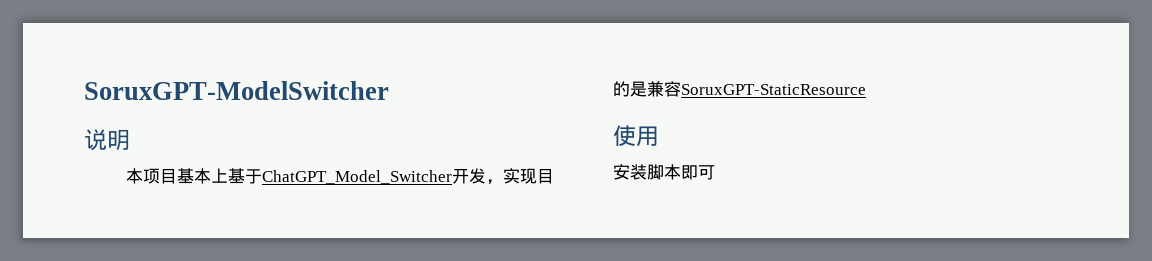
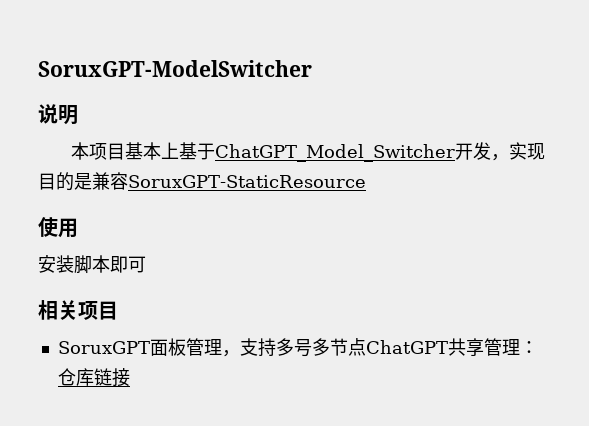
+ 相关项目
+ SoruxGPT面板管理，支持多号多节点ChatGPT共享管理：仓库链接

